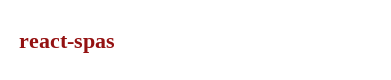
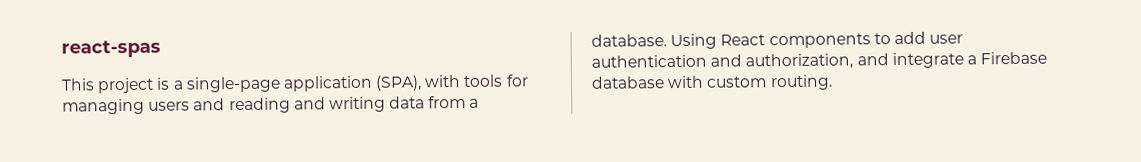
+ This project is a single-page application (SPA), with tools for managing users and reading and writing data from a database. Using React components to add user authentication and authorization, and integrate a Firebase database with custom routing.

